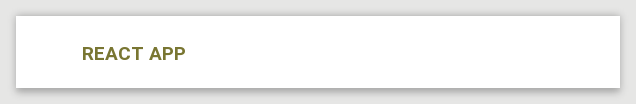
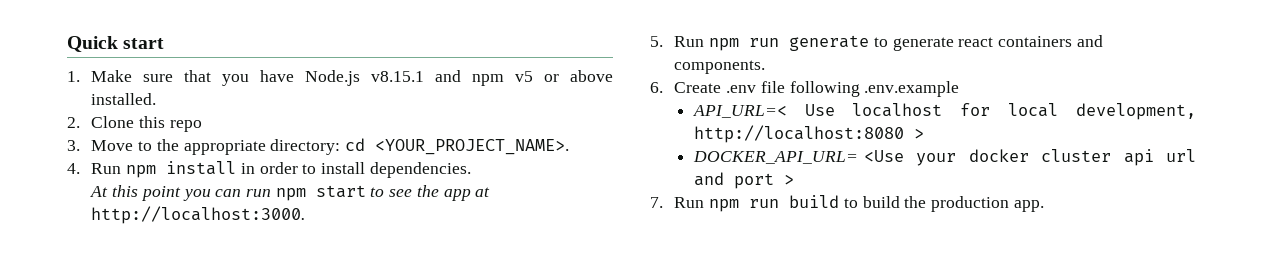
- REACT APP
+ Quick start
+ 1. Make sure that you have Node.js v8.15.1 and npm v5 or above installed.
+ 2. Clone this repo
+ 3. Move to the appropriate directory: cd <YOUR_PROJECT_NAME>.
+ 4. Run npm install in order to install dependencies.
+ At this point you can run npm start to see the app at http://localhost:3000.
+ 5. Run npm run generate to generate react containers and components.
+ 6. Create .env file following .env.example
+ API_URL=< Use localhost for local development, http://localhost:8080 >
+ DOCKER_API_URL= <Use your docker cluster api url and port >
+ 7. Run npm run build to build the production app.

